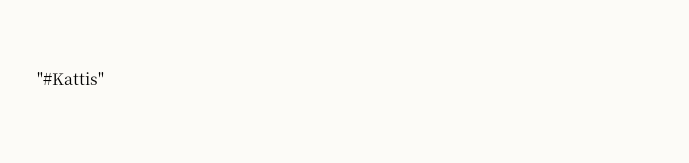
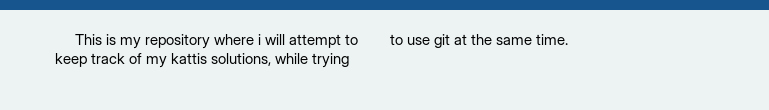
- "#Kattis"
+ This is my repository where i will attempt to keep track of my kattis solutions, while trying to use git at the same time.

